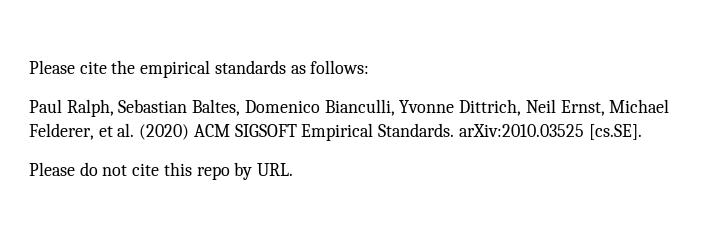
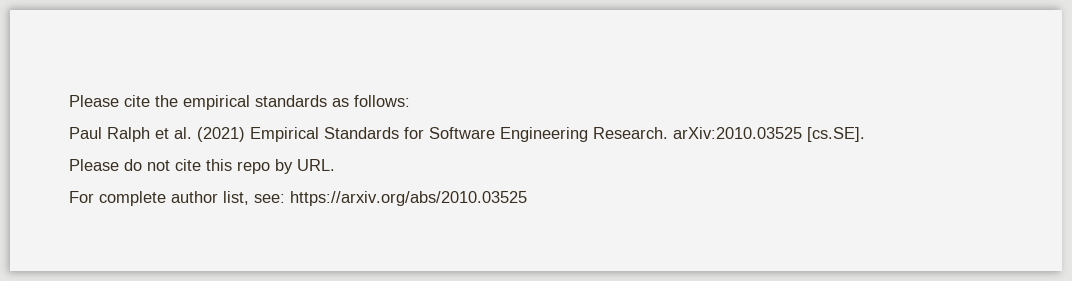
- Paul Ralph, Sebastian Baltes, Domenico Bianculli, Yvonne Dittrich, Neil Ernst, Michael Felderer, et al. (2020) ACM SIGSOFT Empirical Standards. arXiv:2010.03525 [cs.SE].
+ Paul Ralph et al. (2021) Empirical Standards for Software Engineering Research. arXiv:2010.03525 [cs.SE].
+ For complete author list, see: https://arxiv.org/abs/2010.03525

